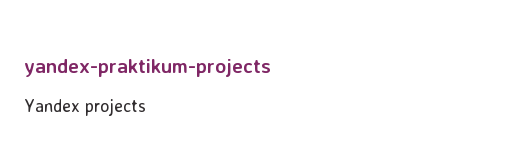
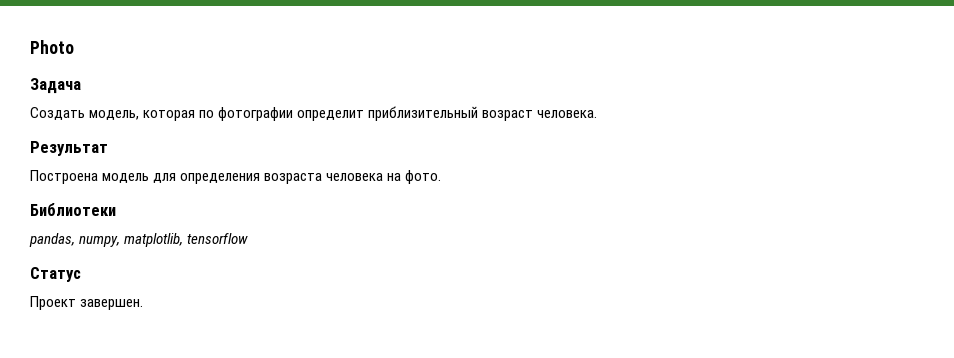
- yandex-praktikum-projects
- Yandex projects
+ Photo
+ Задача
+ Создать модель, которая по фотографии определит приблизительный возраст человека.
+ Результат
+ Построена модель для определения возраста человека на фото.
+ Библиотеки
+ pandas, numpy, matplotlib, tensorflow
+ Статус
+ Проект завершен.

